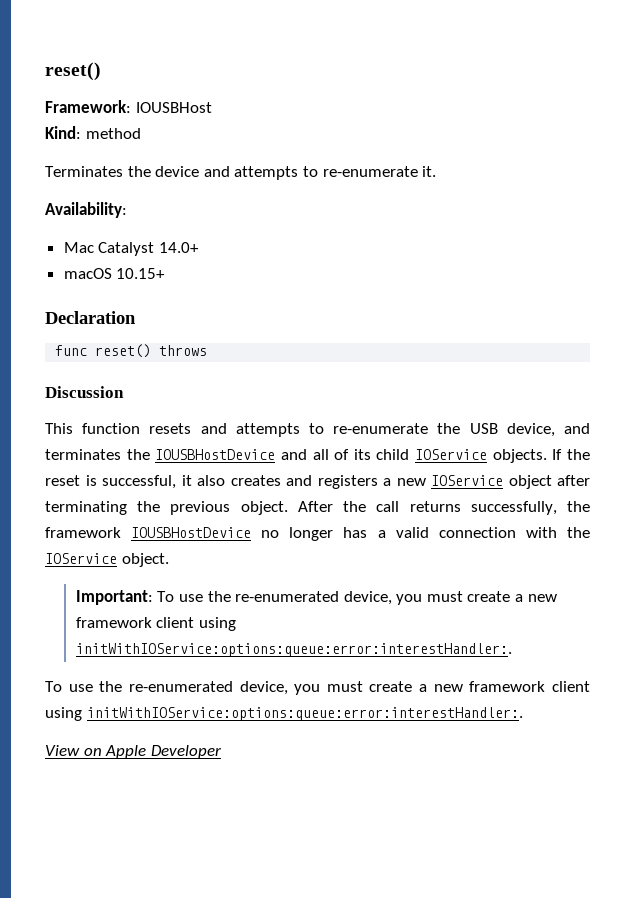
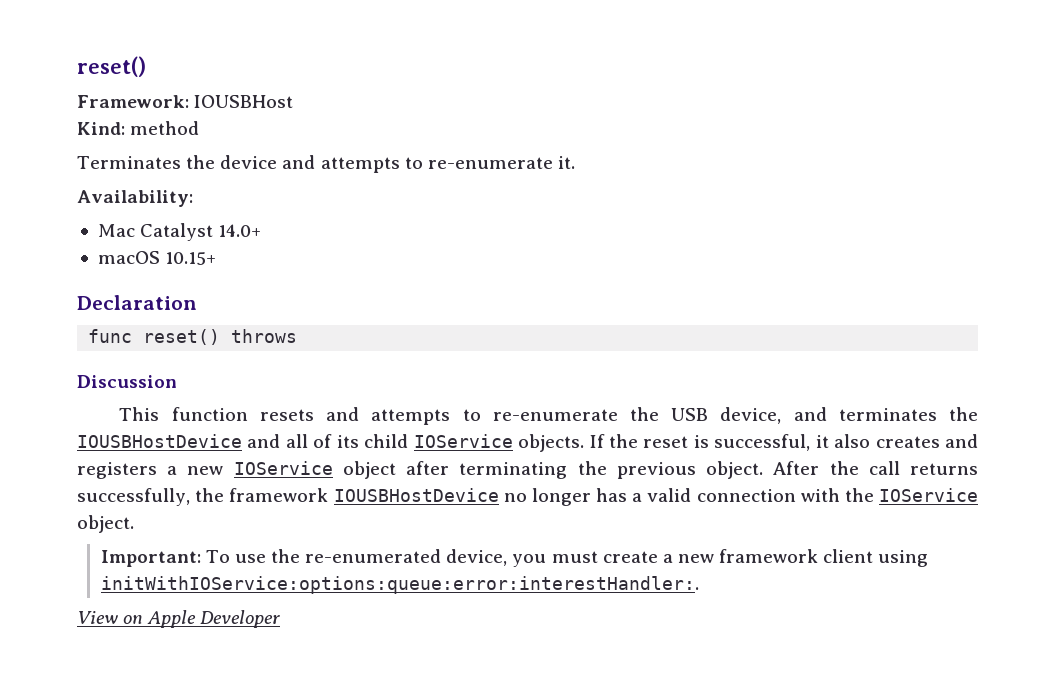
  Important: To use the re-enumerated device, you must create a new framework client using initWithIOService:options:queue:error:interestHandler:.
- To use the re-enumerated device, you must create a new framework client using initWithIOService:options:queue:error:interestHandler:.

